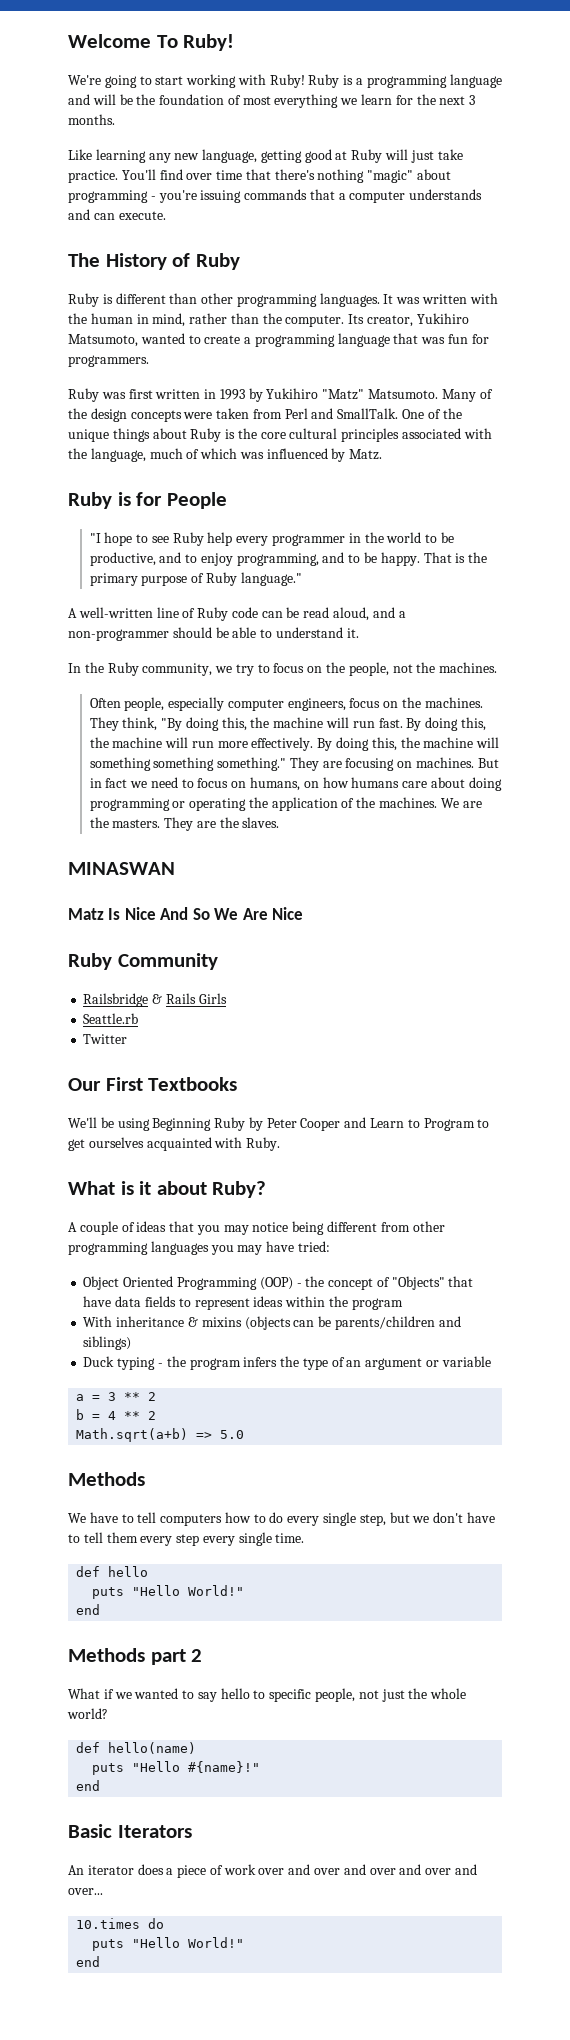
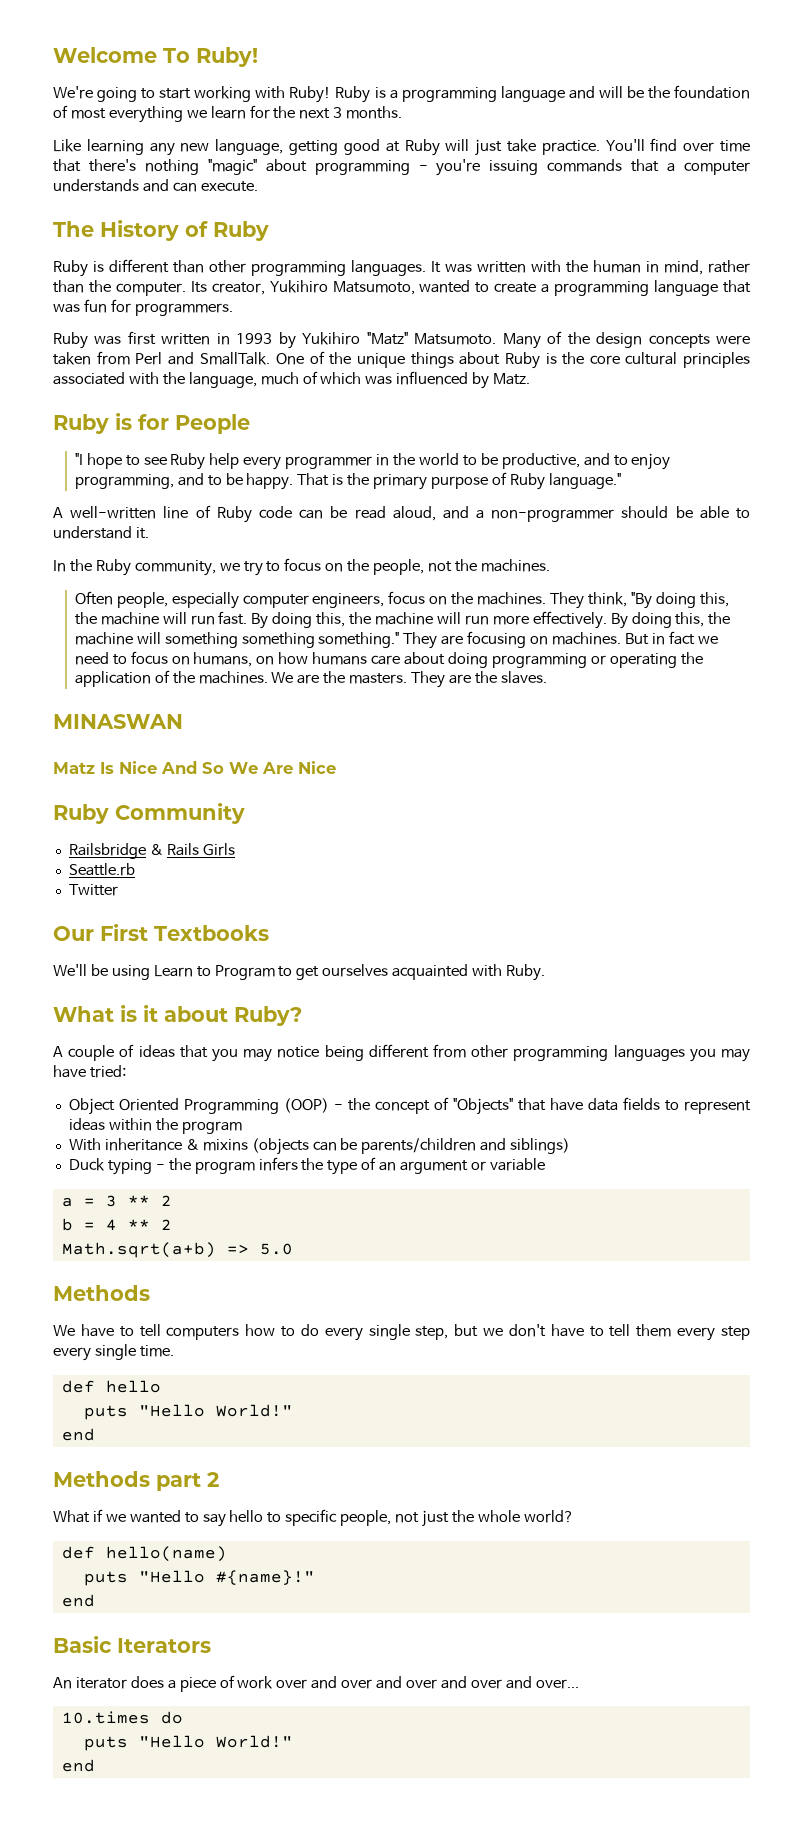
- We'll be using Beginning Ruby by Peter Cooper and Learn to Program to get ourselves acquainted with Ruby.
+ We'll be using Learn to Program to get ourselves acquainted with Ruby.

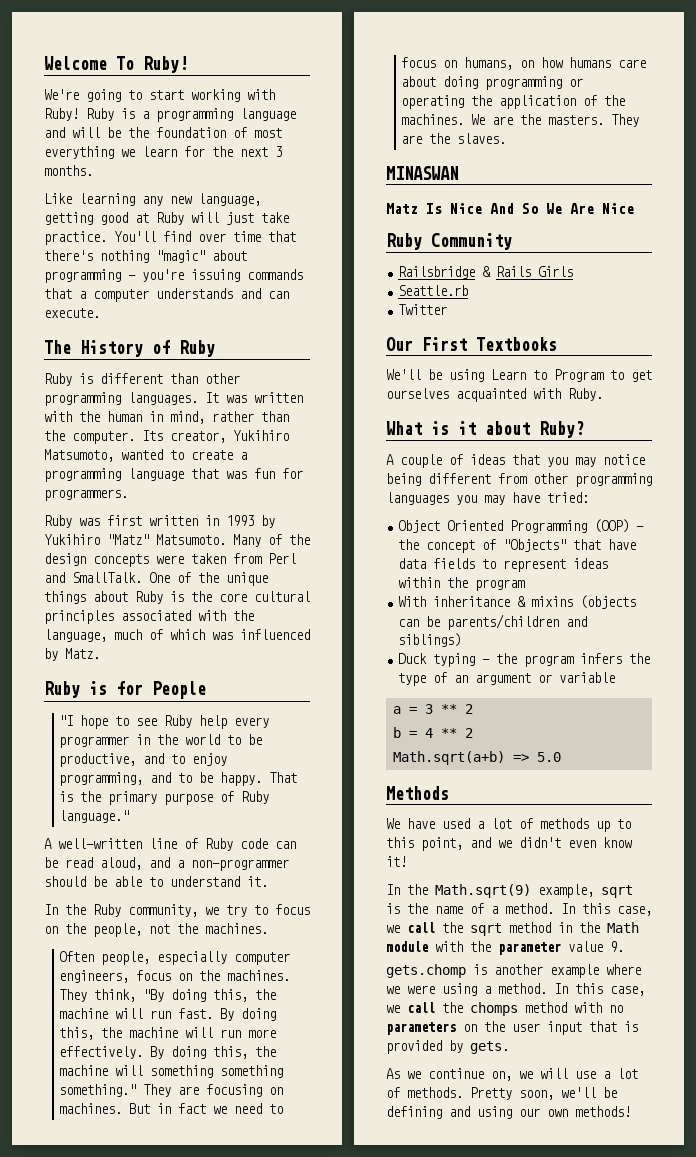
- We have to tell computers how to do every single step, but we don't have to tell them every step every single time.
- def hello
- puts "Hello World!"
- end
- Methods part 2
- What if we wanted to say hello to specific people, not just the whole world?
- def hello(name)
- puts "Hello #{name}!"
- end
- Basic Iterators
- An iterator does a piece of work over and over and over and over and over...
- 10.times do
- puts "Hello World!"
- end
+ We have used a lot of methods up to this point, and we didn't even know it!
+ In the Math.sqrt(9) example, sqrt is the name of a method. In this case, we call the sqrt method in the Math module with the parameter value 9.
+ gets.chomp is another example where we were using a method. In this case, we call the chomps method with no parameters on the user input that is provided by gets.
+ As we continue on, we will use a lot of methods. Pretty soon, we'll be defining and using our own methods!

